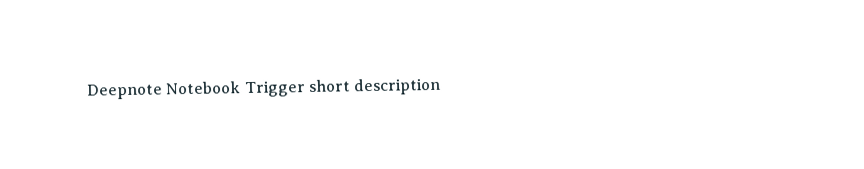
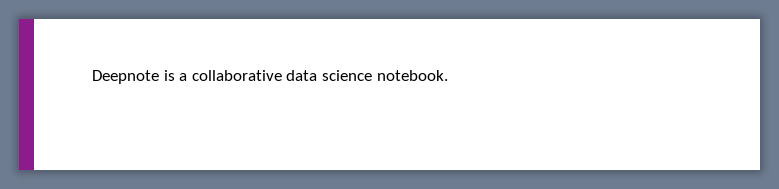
- Deepnote Notebook Trigger short description
+ Deepnote is a collaborative data science notebook.

